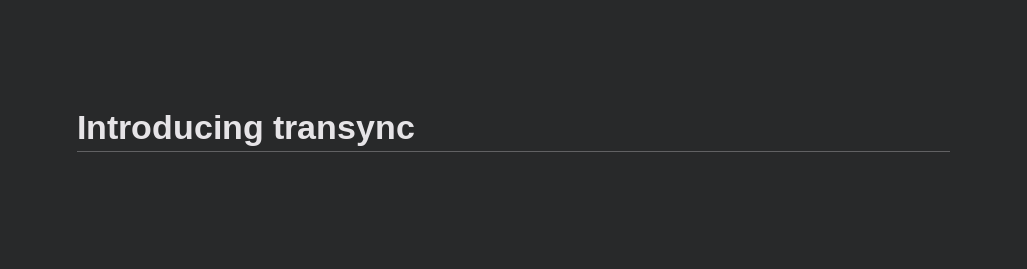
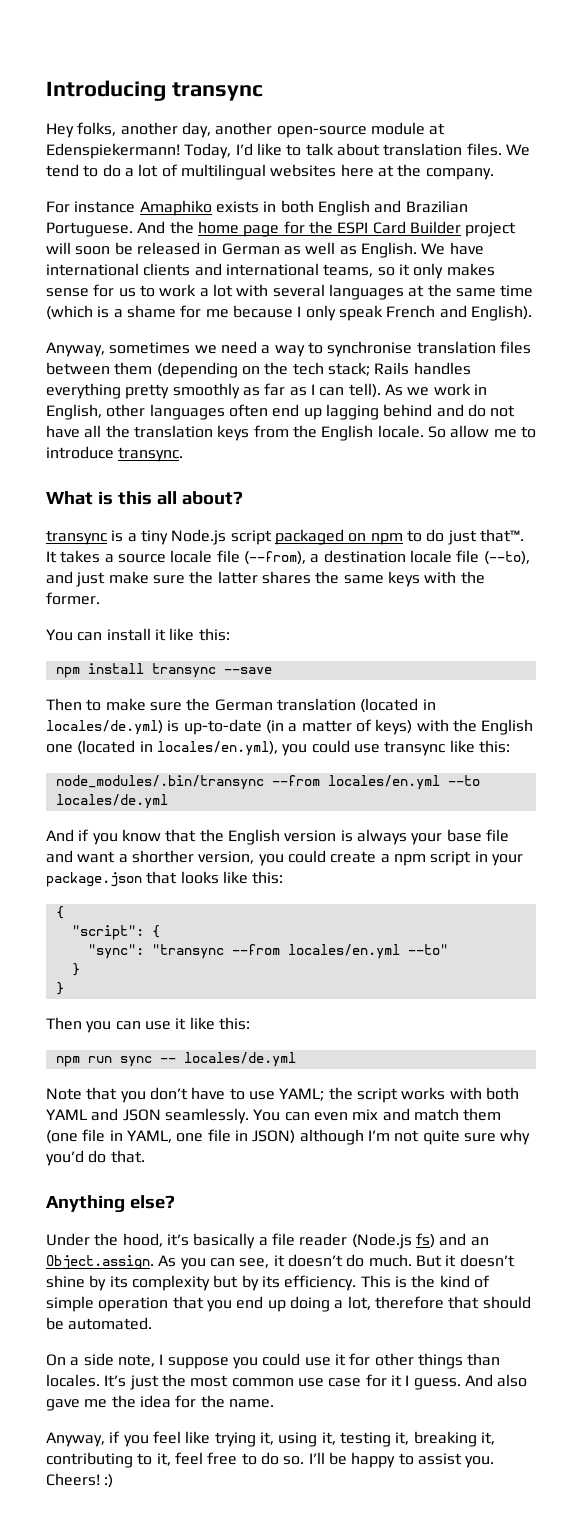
+ Hey folks, another day, another open-source module at Edenspiekermann! Today, I’d like to talk about translation files. We tend to do a lot of multilingual websites here at the company.
+ For instance Amaphiko exists in both English and Brazilian Portuguese. And the home page for the ESPI Card Builder project will soon be released in German as well as English. We have international clients and international teams, so it only makes sense for us to work a lot with several languages at the same time (which is a shame for me because I only speak French and English).
+ Anyway, sometimes we need a way to synchronise translation files between them (depending on the tech stack; Rails handles everything pretty smoothly as far as I can tell). As we work in English, other languages often end up lagging behind and do not have all the translation keys from the English locale. So allow me to introduce transync.
+ What is this all about?
+ transync is a tiny Node.js script packaged on npm to do just that™. It takes a source locale file (--from), a destination locale file (--to), and just make sure the latter shares the same keys with the former.
+ You can install it like this:
+ npm install transync --save
+ Then to make sure the German translation (located in locales/de.yml) is up-to-date (in a matter of keys) with the English one (located in locales/en.yml), you could use transync like this:
+ node_modules/.bin/transync --from locales/en.yml --to locales/de.yml
+ And if you know that the English version is always your base file and want a shorther version, you could create a npm script in your package.json that looks like this:
+ {
+ "script": {
+ "sync": "transync --from locales/en.yml --to"
+ }
+ }
+ Then you can use it like this:
+ npm run sync -- locales/de.yml
+ Note that you don’t have to use YAML; the script works with both YAML and JSON seamlessly. You can even mix and match them (one file in YAML, one file in JSON) although I’m not quite sure why you’d do that.
+ Anything else?
+ Under the hood, it’s basically a file reader (Node.js fs) and an Object.assign. As you can see, it doesn’t do much. But it doesn’t shine by its complexity but by its efficiency. This is the kind of simple operation that you end up doing a lot, therefore that should be automated.
+ On a side note, I suppose you could use it for other things than locales. It’s just the most common use case for it I guess. And also gave me the idea for the name.
+ Anyway, if you feel like trying it, using it, testing it, breaking it, contributing to it, feel free to do so. I’ll be happy to assist you. Cheers! :)

